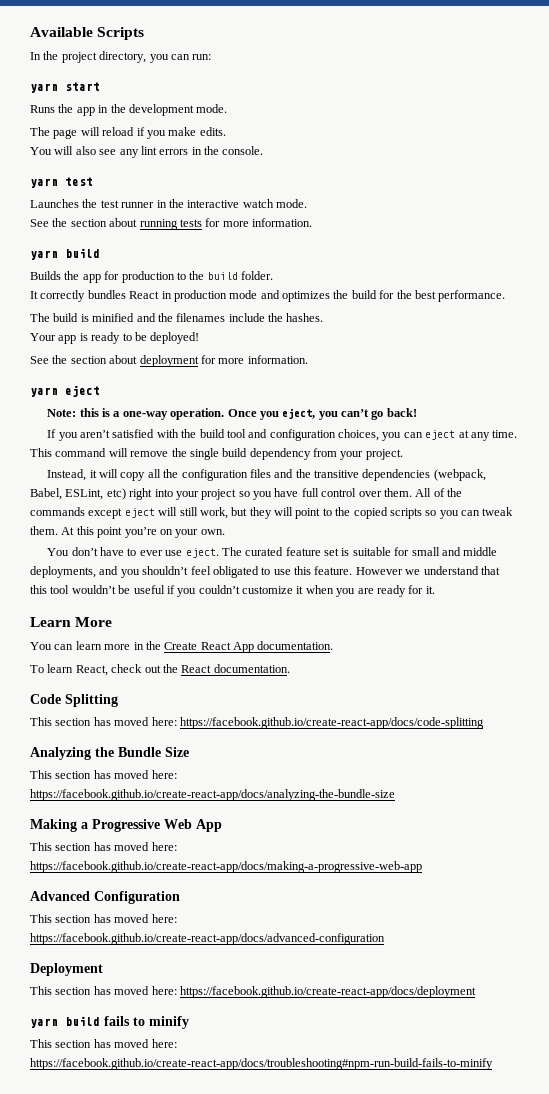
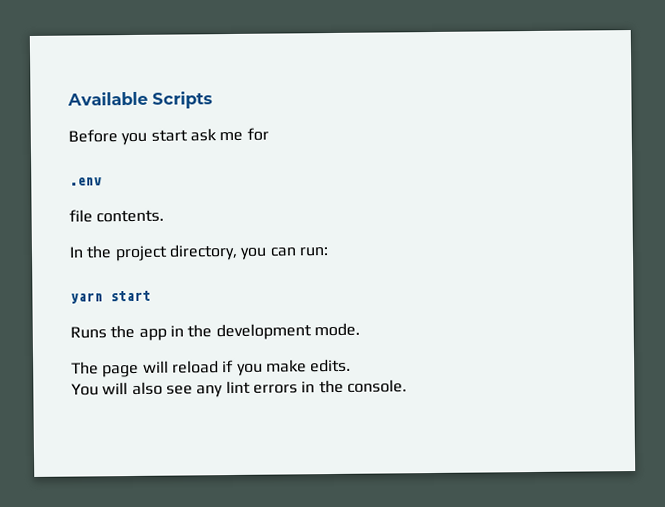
+ Before you start ask me for
+ .env
+ file contents.
- yarn test
- Launches the test runner in the interactive watch mode.
- See the section about running tests for more information.
- yarn build
- Builds the app for production to the build folder.
- It correctly bundles React in production mode and optimizes the build for the best performance.
- The build is minified and the filenames include the hashes.
- Your app is ready to be deployed!
- See the section about deployment for more information.
- yarn eject
- Note: this is a one-way operation. Once you eject, you can’t go back!
- If you aren’t satisfied with the build tool and configuration choices, you can eject at any time. This command will remove the single build dependency from your project.
- Instead, it will copy all the configuration files and the transitive dependencies (webpack, Babel, ESLint, etc) right into your project so you have full control over them. All of the commands except eject will still work, but they will point to the copied scripts so you can tweak them. At this point you’re on your own.
- You don’t have to ever use eject. The curated feature set is suitable for small and middle deployments, and you shouldn’t feel obligated to use this feature. However we understand that this tool wouldn’t be useful if you couldn’t customize it when you are ready for it.
- Learn More
- You can learn more in the Create React App documentation.
- To learn React, check out the React documentation.
- Code Splitting
- This section has moved here: https://facebook.github.io/create-react-app/docs/code-splitting
- Analyzing the Bundle Size
- This section has moved here: https://facebook.github.io/create-react-app/docs/analyzing-the-bundle-size
- Making a Progressive Web App
- This section has moved here: https://facebook.github.io/create-react-app/docs/making-a-progressive-web-app
- Advanced Configuration
- This section has moved here: https://facebook.github.io/create-react-app/docs/advanced-configuration
- Deployment
- This section has moved here: https://facebook.github.io/create-react-app/docs/deployment
- yarn build fails to minify
- This section has moved here: https://facebook.github.io/create-react-app/docs/troubleshooting#npm-run-build-fails-to-minify

